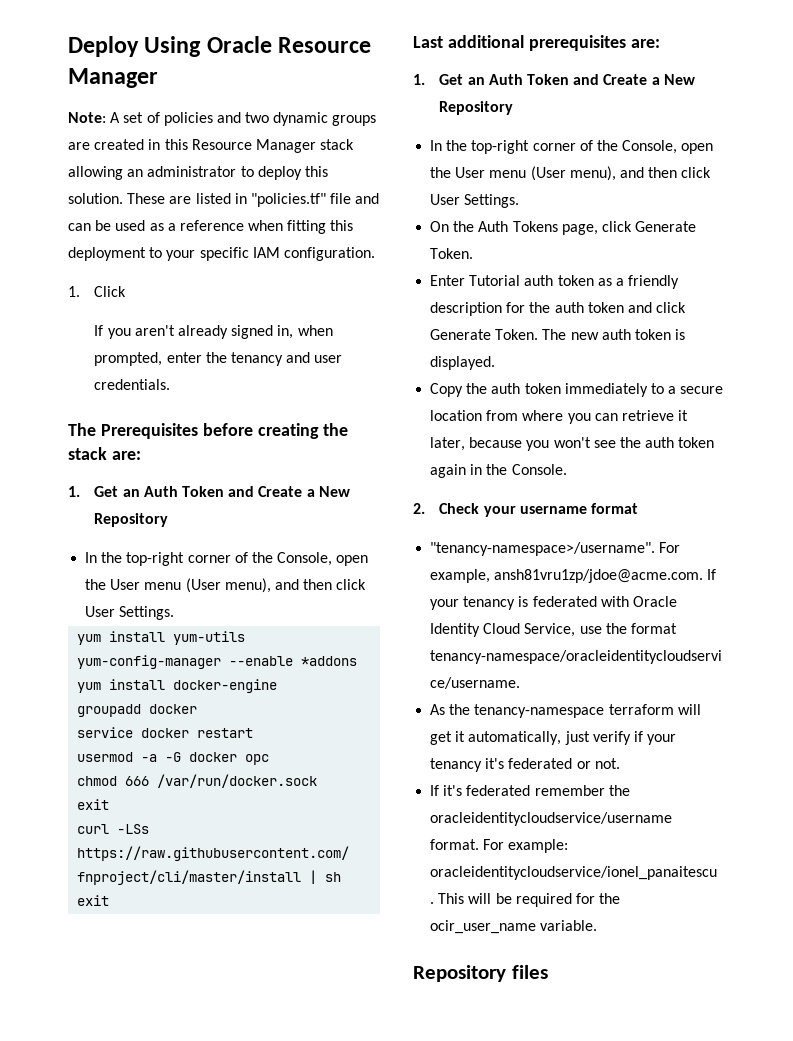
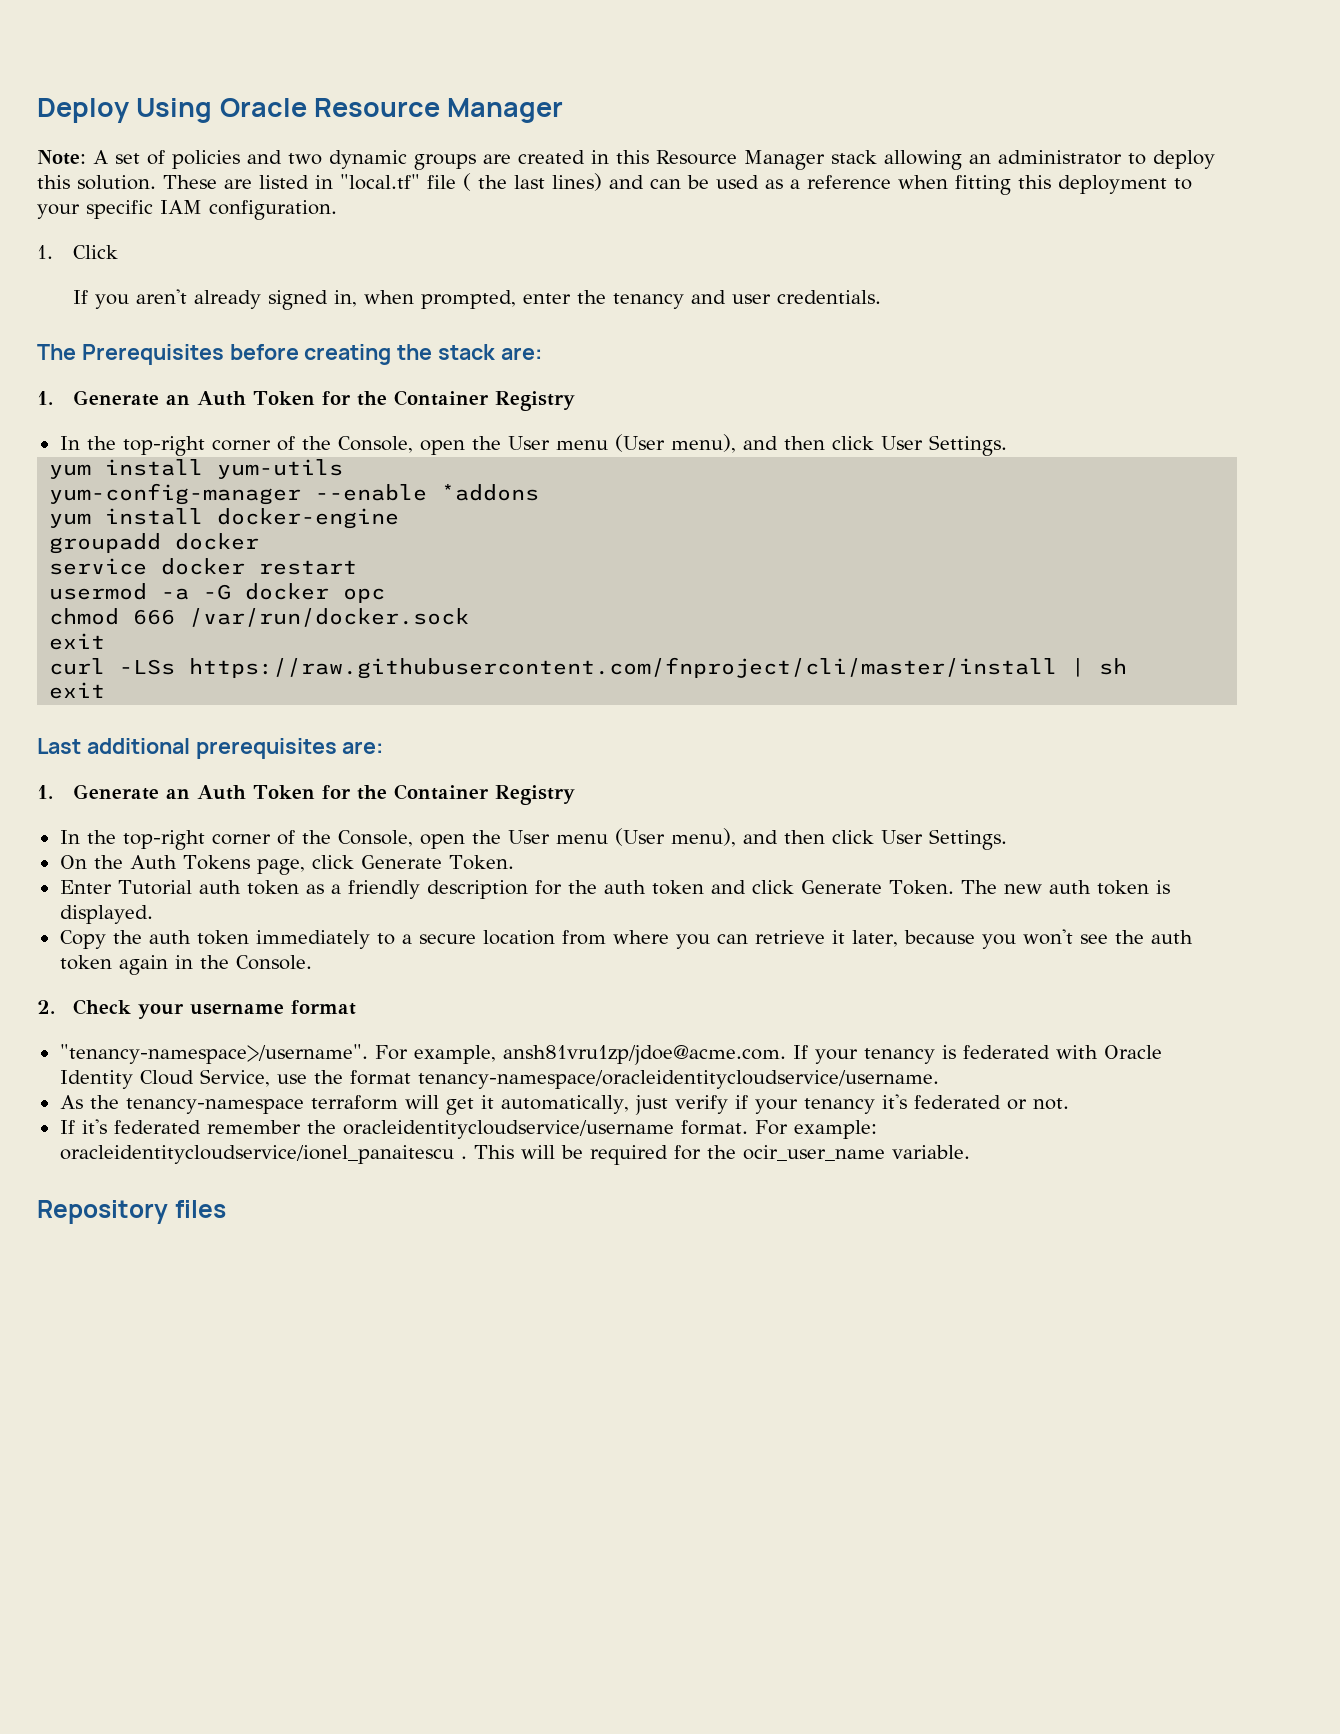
- These are listed in "policies.tf" file and can be used as a reference when fitting this deployment to your specific IAM configuration.
+ These are listed in "local.tf" file ( the last lines) and can be used as a reference when fitting this deployment to your specific IAM configuration.
  The Prerequisites before creating the stack are:
- 1. Get an Auth Token and Create a New Repository
+ 1. Generate an Auth Token for the Container Registry
  Last additional prerequisites are:
- 1. Get an Auth Token and Create a New Repository
+ 1. Generate an Auth Token for the Container Registry

